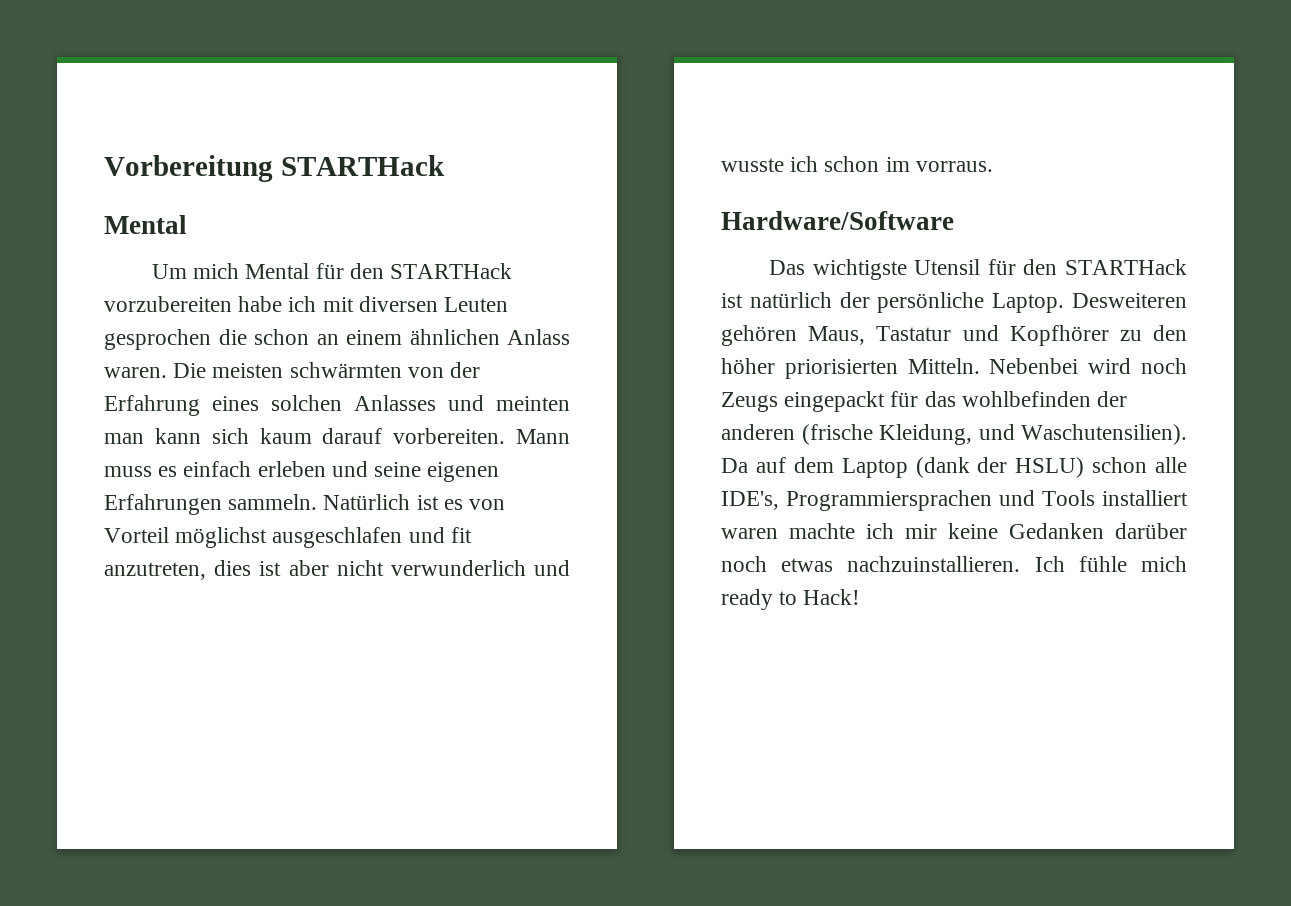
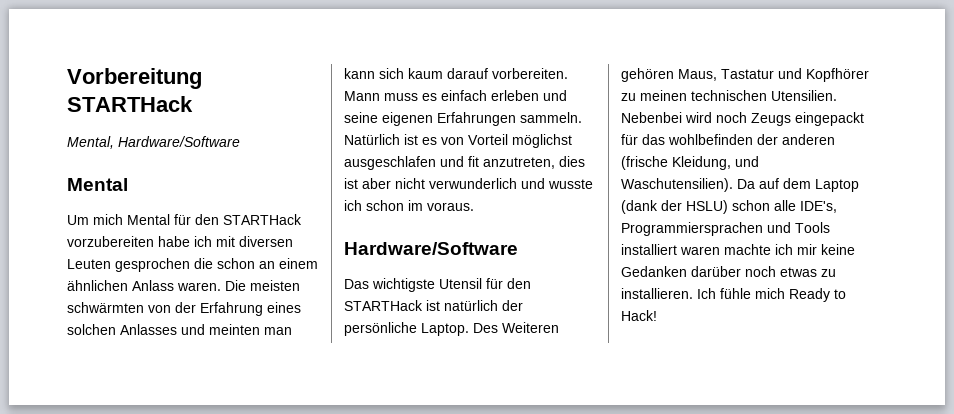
+ Mental, Hardware/Software
- Natürlich ist es von Vorteil möglichst ausgeschlafen und fit anzutreten, dies ist aber nicht verwunderlich und wusste ich schon im vorraus.
+ Natürlich ist es von Vorteil möglichst ausgeschlafen und fit anzutreten, dies ist aber nicht verwunderlich und wusste ich schon im voraus.
- Desweiteren gehören Maus, Tastatur und Kopfhörer zu den höher priorisierten Mitteln.
+ Des Weiteren gehören Maus, Tastatur und Kopfhörer zu meinen technischen Utensilien.
- Da auf dem Laptop (dank der HSLU) schon alle IDE's, Programmiersprachen und Tools installiert waren machte ich mir keine Gedanken darüber noch etwas nachzuinstallieren.
+ Da auf dem Laptop (dank der HSLU) schon alle IDE's, Programmiersprachen und Tools installiert waren machte ich mir keine Gedanken darüber noch etwas zu installieren.
- Ich fühle mich ready to Hack!
+ Ich fühle mich Ready to Hack!

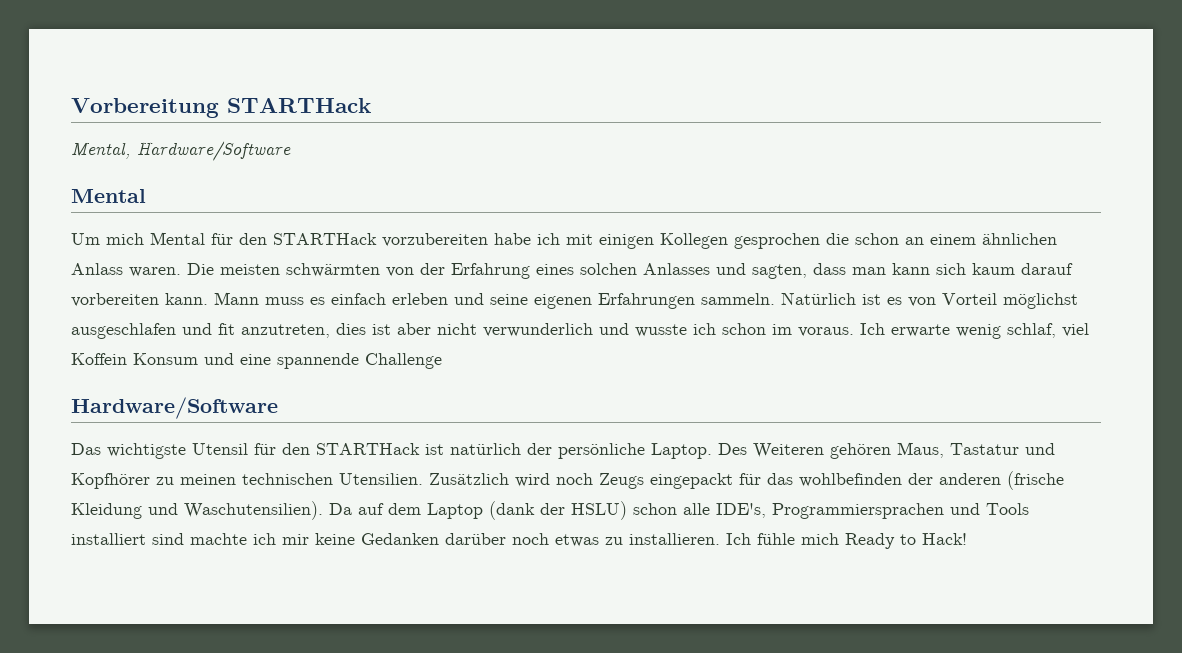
- Um mich Mental für den STARTHack vorzubereiten habe ich mit diversen Leuten gesprochen die schon an einem ähnlichen Anlass waren.
+ Um mich Mental für den STARTHack vorzubereiten habe ich mit einigen Kollegen gesprochen die schon an einem ähnlichen Anlass waren.
- Die meisten schwärmten von der Erfahrung eines solchen Anlasses und meinten man kann sich kaum darauf vorbereiten.
+ Die meisten schwärmten von der Erfahrung eines solchen Anlasses und sagten, dass man kann sich kaum darauf vorbereiten kann.
+ Ich erwarte wenig schlaf, viel Koffein Konsum und eine spannende Challenge
- Nebenbei wird noch Zeugs eingepackt für das wohlbefinden der anderen (frische Kleidung, und Waschutensilien).
+ Zusätzlich wird noch Zeugs eingepackt für das wohlbefinden der anderen (frische Kleidung und Waschutensilien).
- Da auf dem Laptop (dank der HSLU) schon alle IDE's, Programmiersprachen und Tools installiert waren machte ich mir keine Gedanken darüber noch etwas zu installieren.
+ Da auf dem Laptop (dank der HSLU) schon alle IDE's, Programmiersprachen und Tools installiert sind machte ich mir keine Gedanken darüber noch etwas zu installieren.

